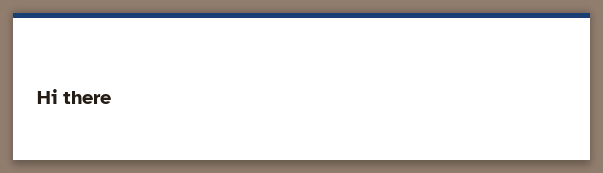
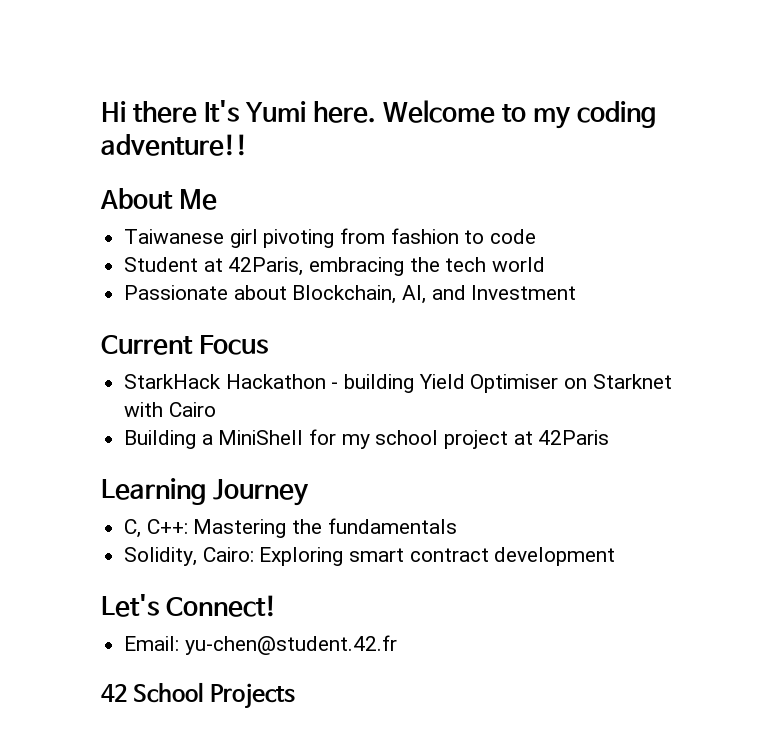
- Hi there
+ Hi there It's Yumi here. Welcome to my coding adventure!!
+ About Me
+ Taiwanese girl pivoting from fashion to code
+ Student at 42Paris, embracing the tech world
+ Passionate about Blockchain, AI, and Investment
+ Current Focus
+ StarkHack Hackathon - building Yield Optimiser on Starknet with Cairo
+ Building a MiniShell for my school project at 42Paris
+ Learning Journey
+ C, C++: Mastering the fundamentals
+ Solidity, Cairo: Exploring smart contract development
+ Let's Connect!
+ Email: yu-chen@student.42.fr
+ 42 School Projects

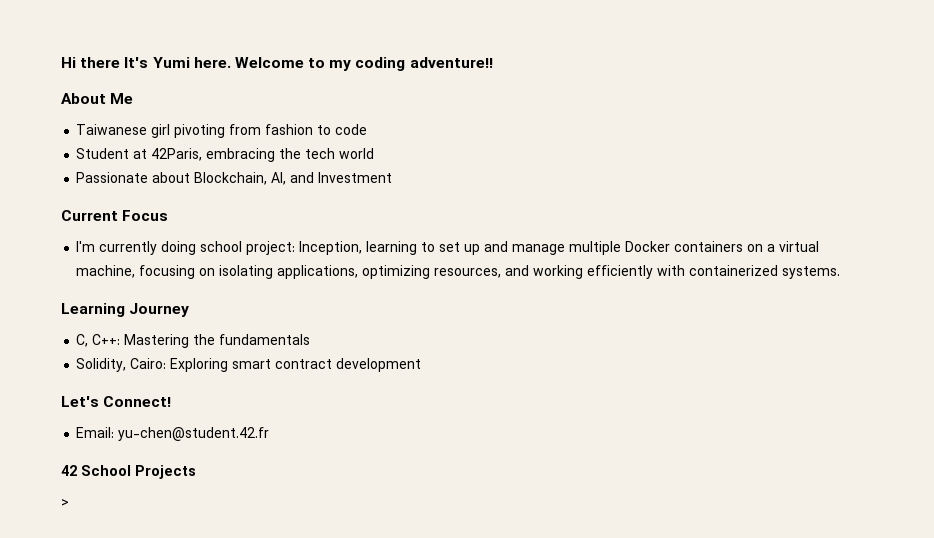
- StarkHack Hackathon - building Yield Optimiser on Starknet with Cairo
- Building a MiniShell for my school project at 42Paris
+ I'm currently doing school project: Inception, learning to set up and manage multiple Docker containers on a virtual machine, focusing on isolating applications, optimizing resources, and working efficiently with containerized systems.
+ >

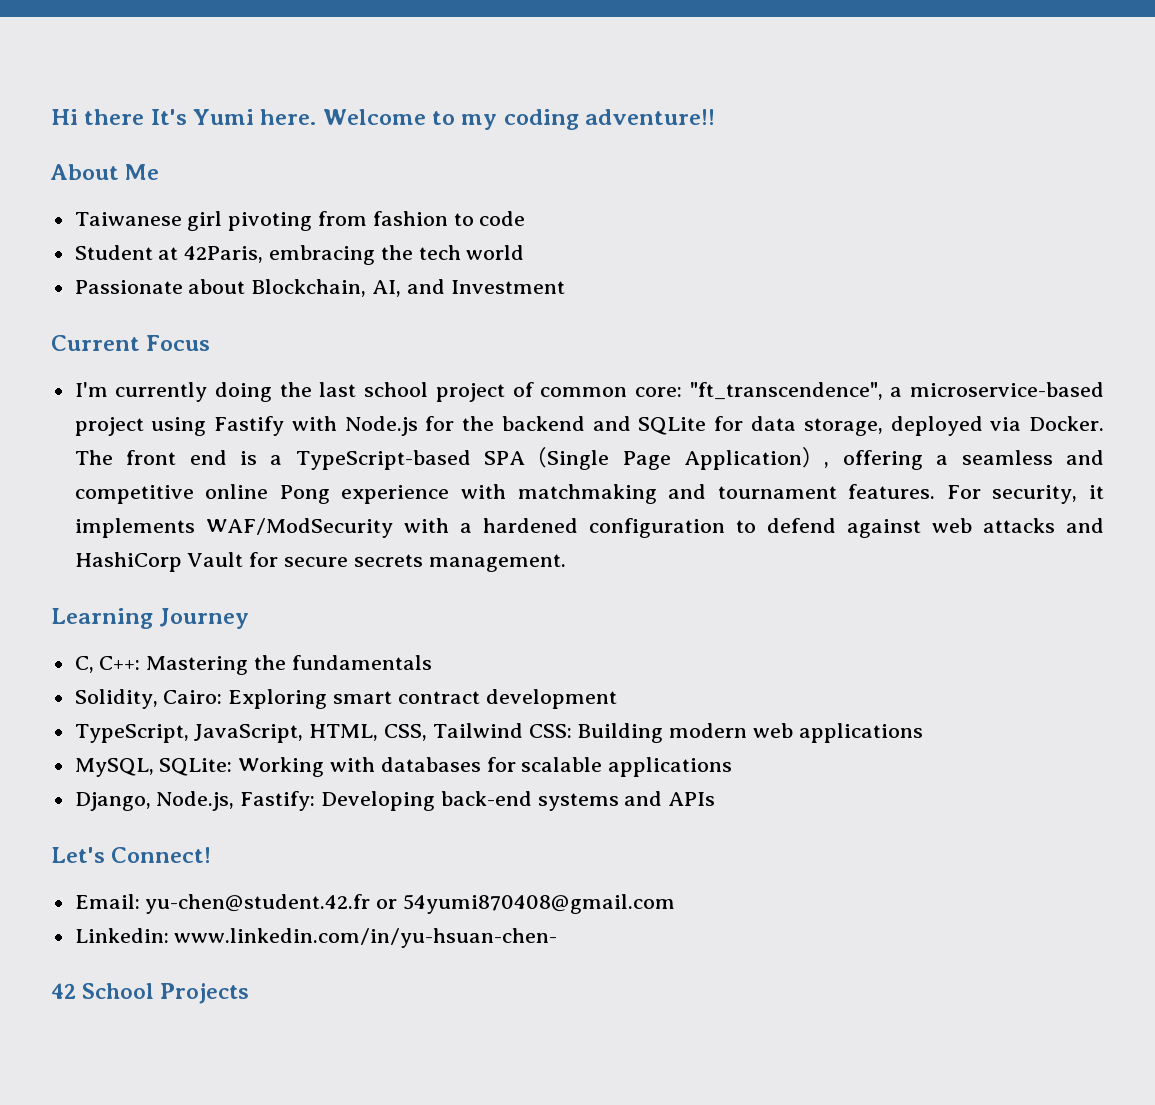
- I'm currently doing school project: Inception, learning to set up and manage multiple Docker containers on a virtual machine, focusing on isolating applications, optimizing resources, and working efficiently with containerized systems.
+ I'm currently doing the last school project of common core: "ft_transcendence", a microservice-based project using Fastify with Node.js for the backend and SQLite for data storage, deployed via Docker. The front end is a TypeScript-based SPA（Single Page Application）, offering a seamless and competitive online Pong experience with matchmaking and tournament features. For security, it implements WAF/ModSecurity with a hardened configuration to defend against web attacks and HashiCorp Vault for secure secrets management.
+ TypeScript, JavaScript, HTML, CSS, Tailwind CSS: Building modern web applications
+ MySQL, SQLite: Working with databases for scalable applications
+ Django, Node.js, Fastify: Developing back-end systems and APIs
- Email: yu-chen@student.42.fr
+ Email: yu-chen@student.42.fr or 54yumi870408@gmail.com
+ Linkedin: www.linkedin.com/in/yu-hsuan-chen-
- >

